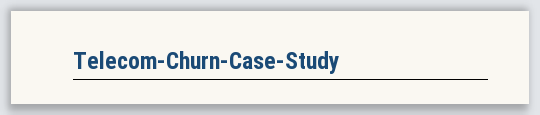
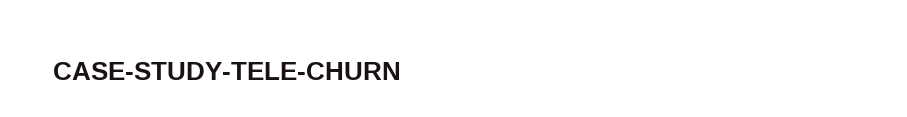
- Telecom-Churn-Case-Study
+ CASE-STUDY-TELE-CHURN

